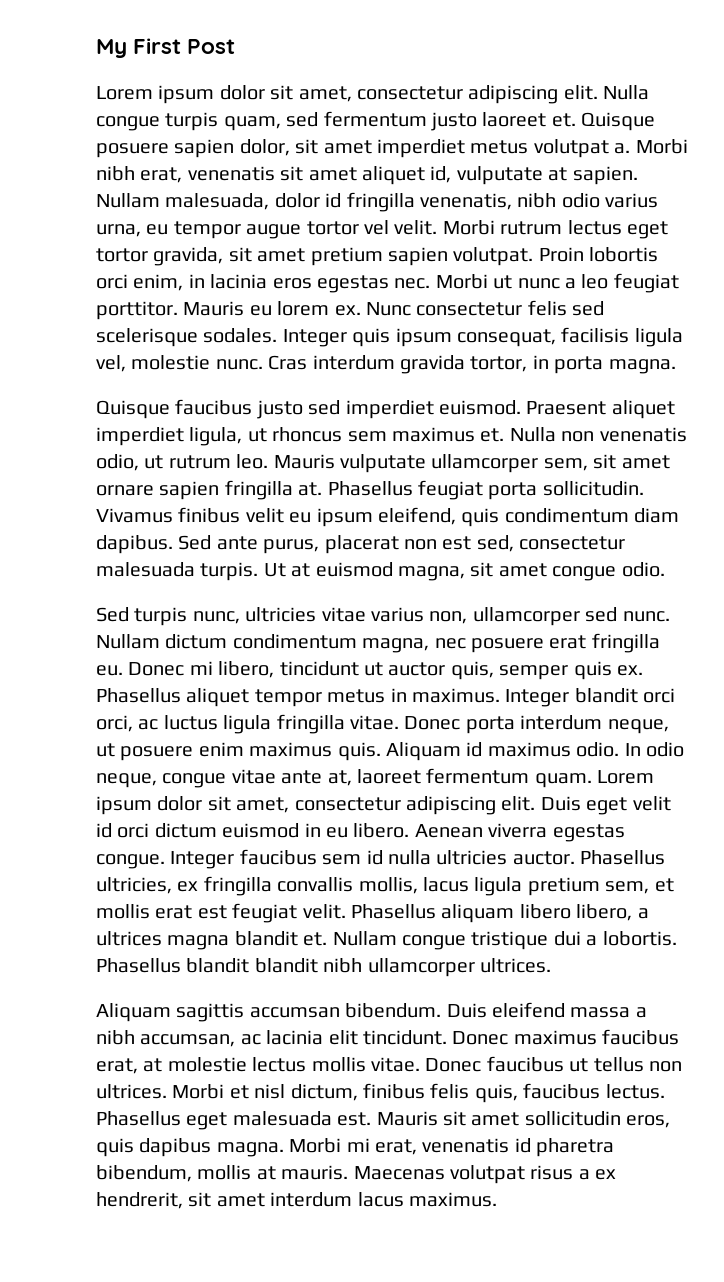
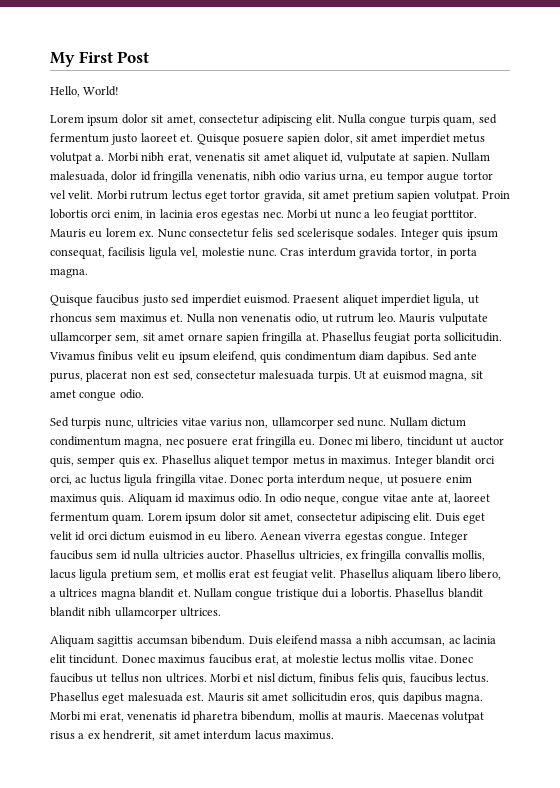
+ Hello, World!

